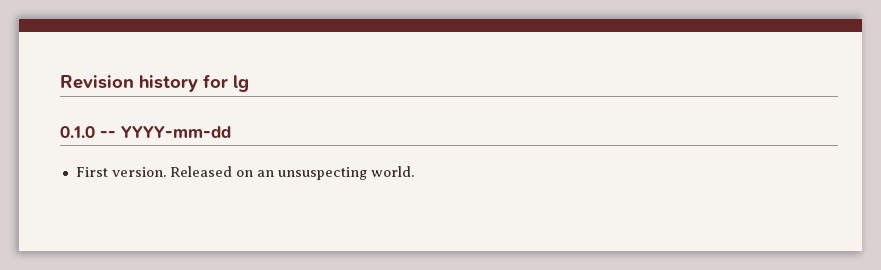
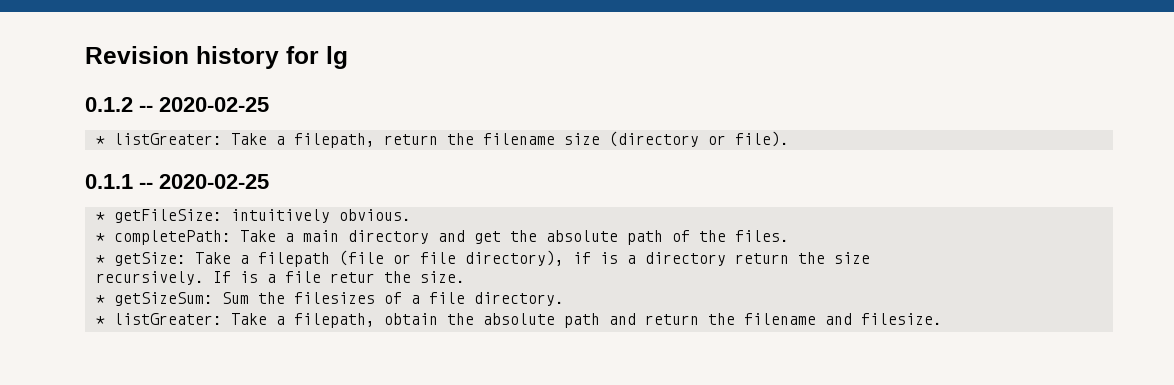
- 0.1.0 -- YYYY-mm-dd
- First version. Released on an unsuspecting world.
+ 0.1.2 -- 2020-02-25
+ * listGreater: Take a filepath, return the filename size (directory or file).
+ 0.1.1 -- 2020-02-25
+ * getFileSize: intuitively obvious.
+ * completePath: Take a main directory and get the absolute path of the files.
+ * getSize: Take a filepath (file or file directory), if is a directory return the size
+ recursively. If is a file retur the size.
+ * getSizeSum: Sum the filesizes of a file directory.
+ * listGreater: Take a filepath, obtain the absolute path and return the filename and filesize.

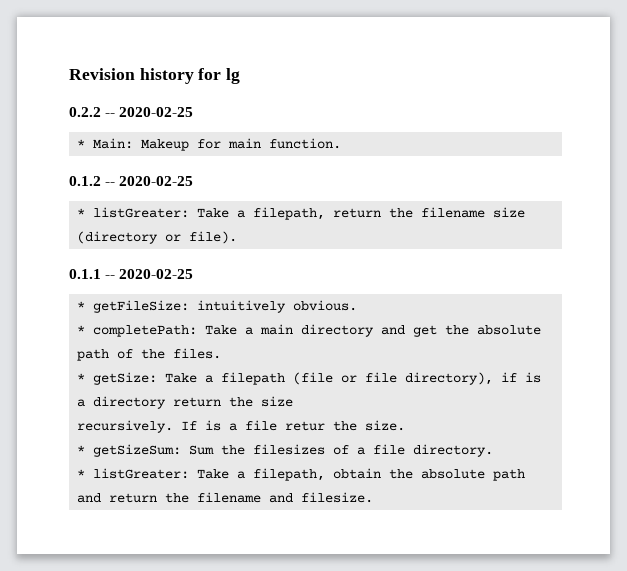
+ 0.2.2 -- 2020-02-25
+ * Main: Makeup for main function.

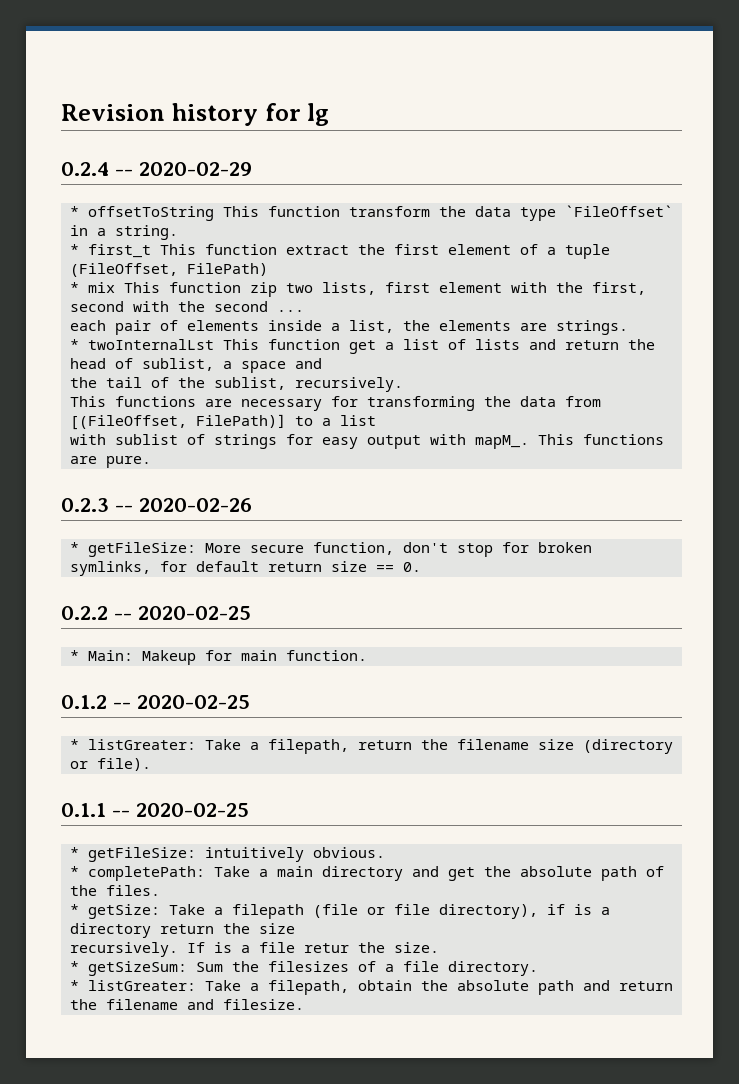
+ 0.2.4 -- 2020-02-29
+ * offsetToString This function transform the data type `FileOffset` in a string.
+ * first_t This function extract the first element of a tuple (FileOffset, FilePath)
+ * mix This function zip two lists, first element with the first, second with the second ...
+ each pair of elements inside a list, the elements are strings.
+ * twoInternalLst This function get a list of lists and return the head of sublist, a space and
+ the tail of the sublist, recursively.
+ This functions are necessary for transforming the data from [(FileOffset, FilePath)] to a list
+ with sublist of strings for easy output with mapM_. This functions are pure.
+ 0.2.3 -- 2020-02-26
+ * getFileSize: More secure function, don't stop for broken symlinks, for default return size == 0.

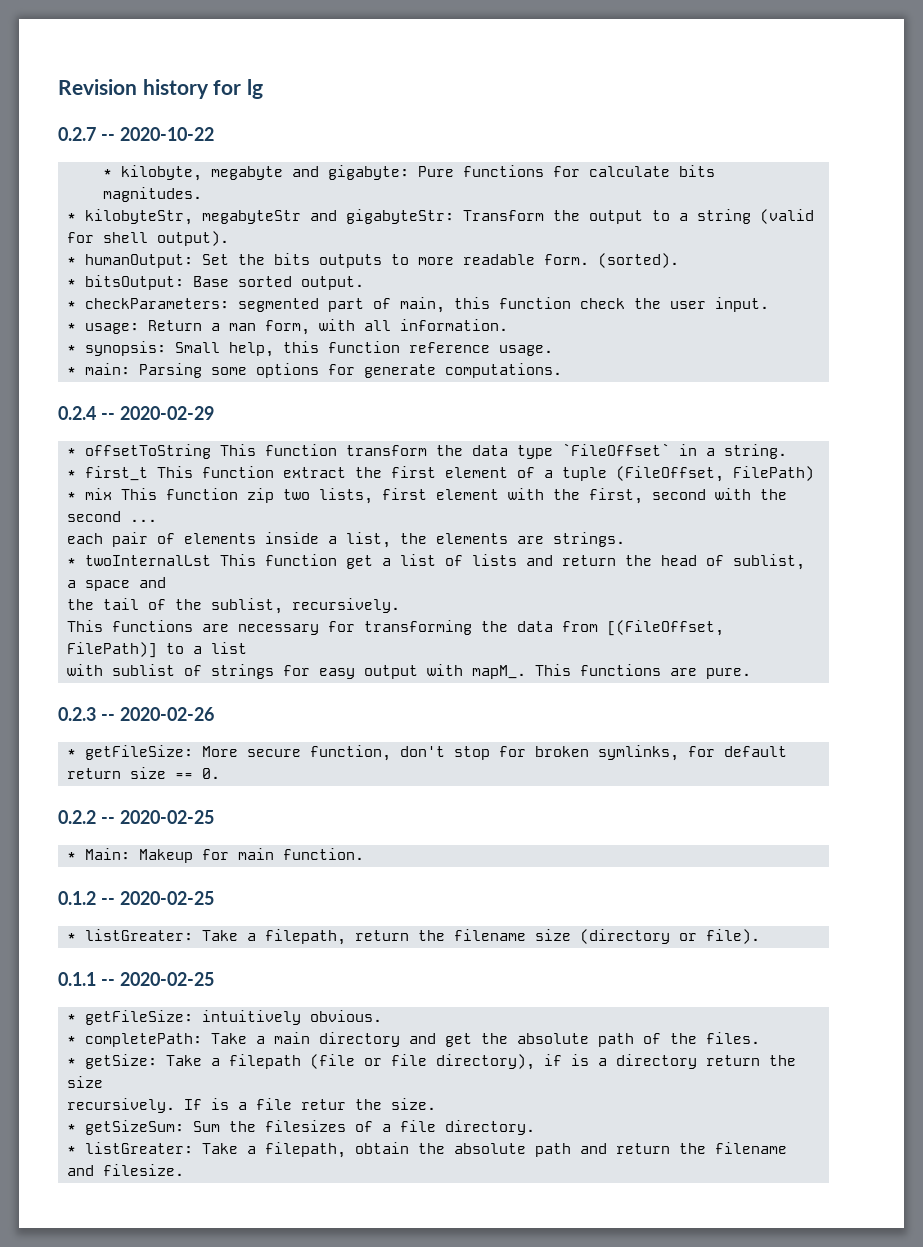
+ 0.2.7 -- 2020-10-22
+ * kilobyte, megabyte and gigabyte: Pure functions for calculate bits magnitudes.
+ * kilobyteStr, megabyteStr and gigabyteStr: Transform the output to a string (valid for shell output).
+ * humanOutput: Set the bits outputs to more readable form. (sorted).
+ * bitsOutput: Base sorted output.
+ * checkParameters: segmented part of main, this function check the user input.
+ * usage: Return a man form, with all information.
+ * synopsis: Small help, this function reference usage.
+ * main: Parsing some options for generate computations.

